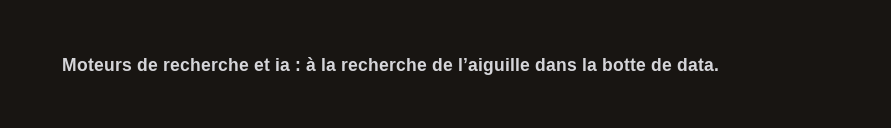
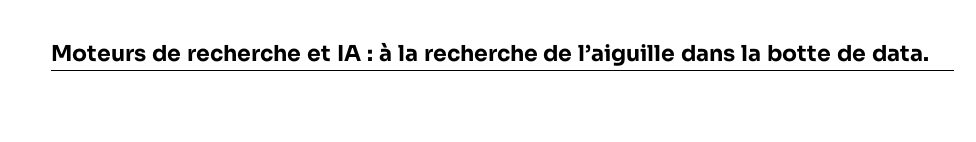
- Moteurs de recherche et ia : à la recherche de l’aiguille dans la botte de data.
+ Moteurs de recherche et IA : à la recherche de l’aiguille dans la botte de data.

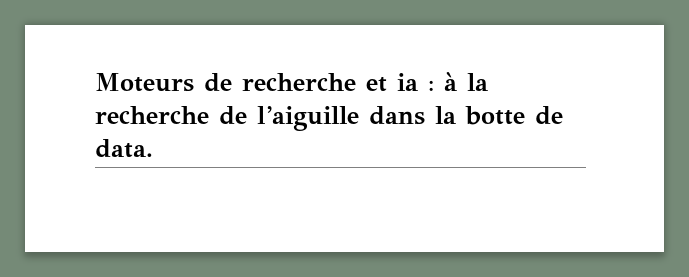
- Moteurs de recherche et IA : à la recherche de l’aiguille dans la botte de data.
+ Moteurs de recherche et ia : à la recherche de l’aiguille dans la botte de data.

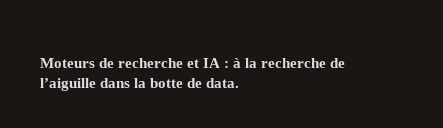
- Moteurs de recherche et ia : à la recherche de l’aiguille dans la botte de data.
+ Moteurs de recherche et IA : à la recherche de l’aiguille dans la botte de data.

